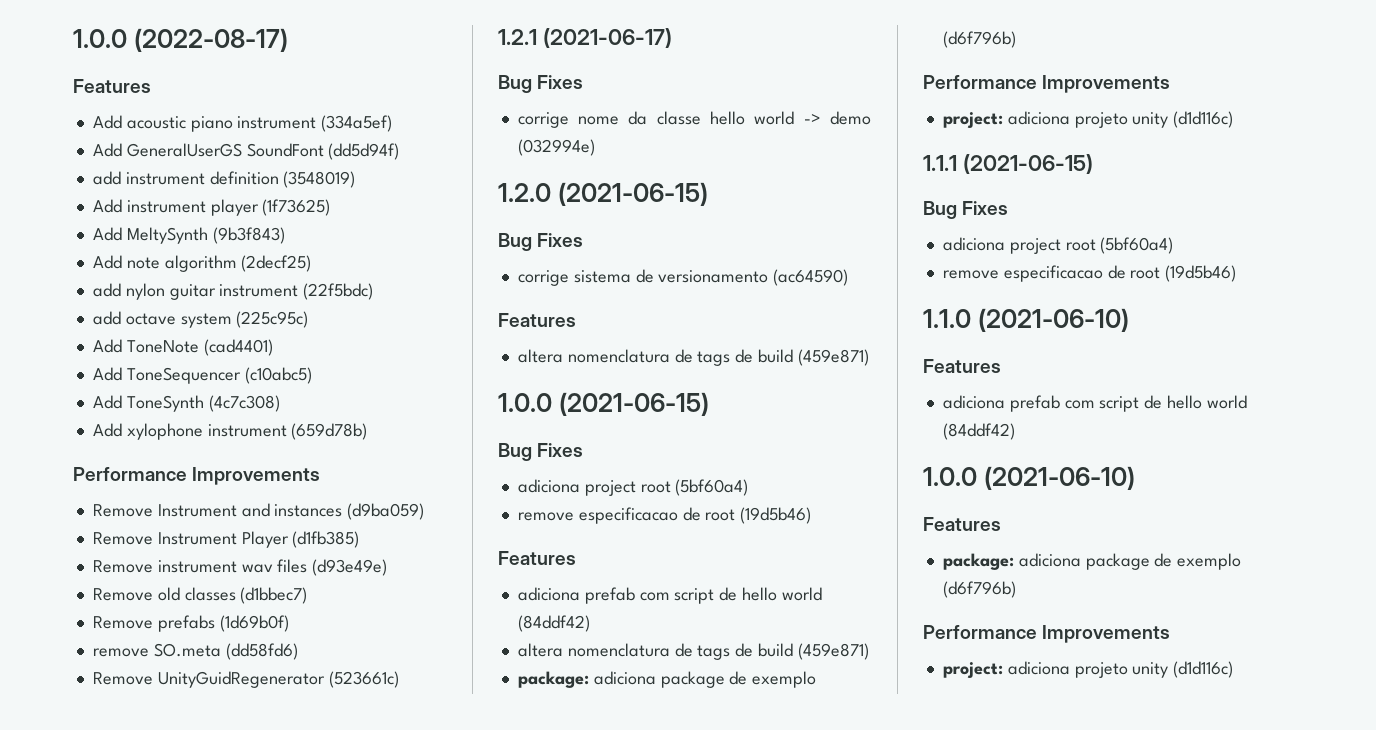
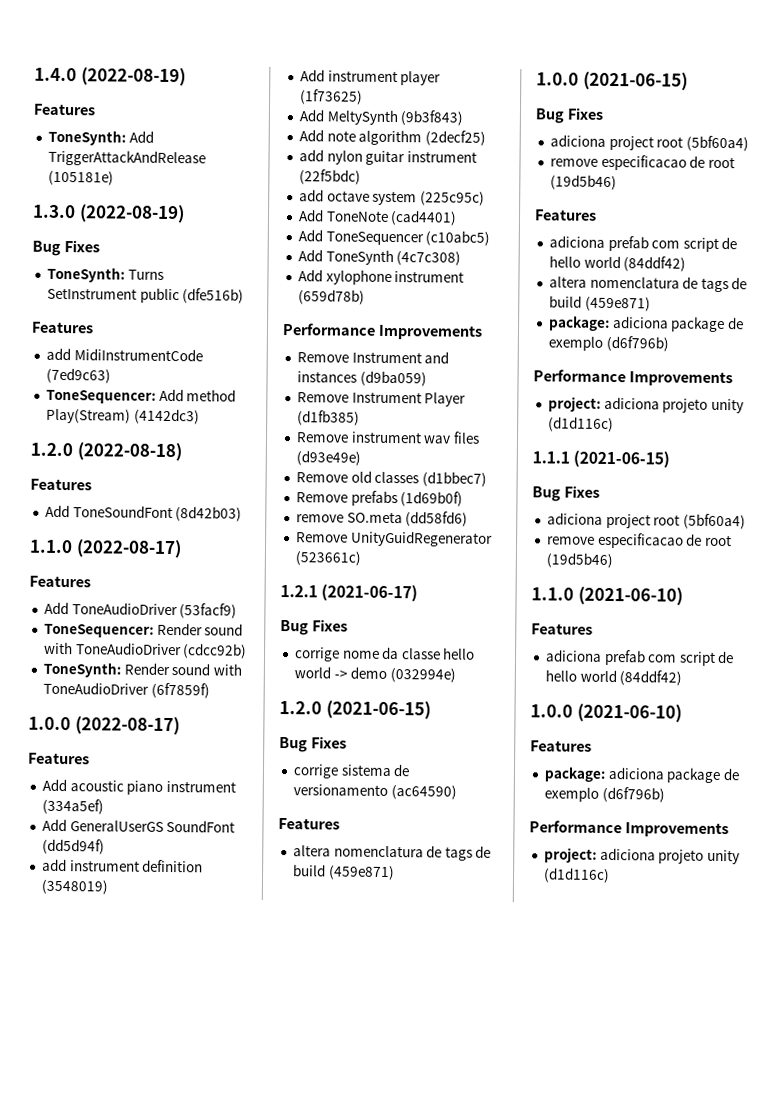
+ 1.4.0 (2022-08-19)
+ Features
+ ToneSynth: Add TriggerAttackAndRelease (105181e)
+ 1.3.0 (2022-08-19)
+ Bug Fixes
+ ToneSynth: Turns SetInstrument public (dfe516b)
+ Features
+ add MidiInstrumentCode (7ed9c63)
+ ToneSequencer: Add method Play(Stream) (4142dc3)
+ 1.2.0 (2022-08-18)
+ Features
+ Add ToneSoundFont (8d42b03)
+ 1.1.0 (2022-08-17)
+ Features
+ Add ToneAudioDriver (53facf9)
+ ToneSequencer: Render sound with ToneAudioDriver (cdcc92b)
+ ToneSynth: Render sound with ToneAudioDriver (6f7859f)

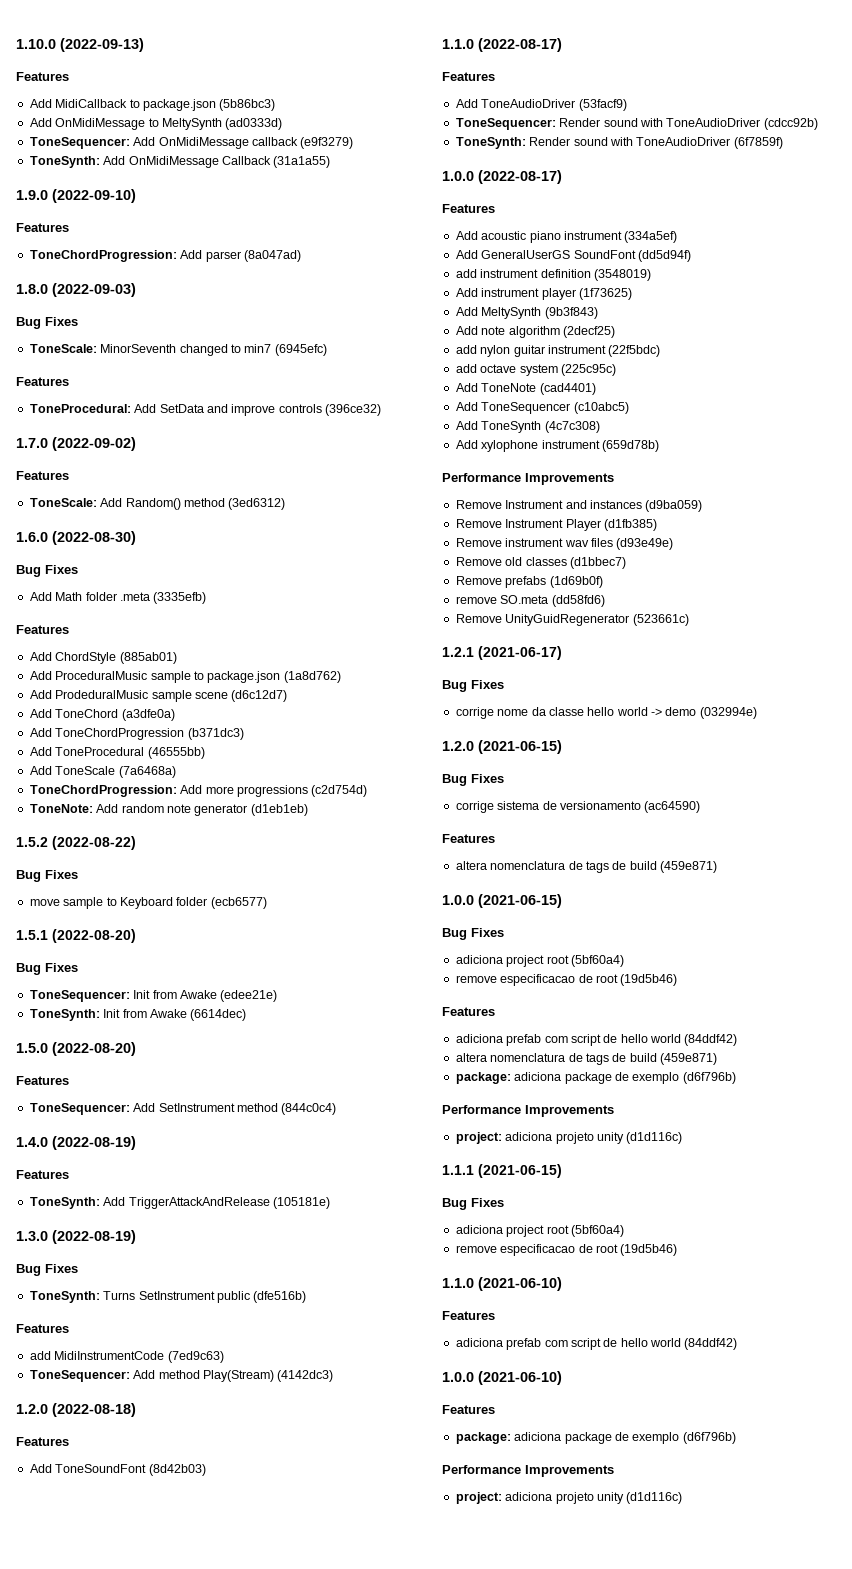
+ 1.10.0 (2022-09-13)
+ Features
+ Add MidiCallback to package.json (5b86bc3)
+ Add OnMidiMessage to MeltySynth (ad0333d)
+ ToneSequencer: Add OnMidiMessage callback (e9f3279)
+ ToneSynth: Add OnMidiMessage Callback (31a1a55)
+ 1.9.0 (2022-09-10)
+ Features
+ ToneChordProgression: Add parser (8a047ad)
+ 1.8.0 (2022-09-03)
+ Bug Fixes
+ ToneScale: MinorSeventh changed to min7 (6945efc)
+ Features
+ ToneProcedural: Add SetData and improve controls (396ce32)
+ 1.7.0 (2022-09-02)
+ Features
+ ToneScale: Add Random() method (3ed6312)
+ 1.6.0 (2022-08-30)
+ Bug Fixes
+ Add Math folder .meta (3335efb)
+ Features
+ Add ChordStyle (885ab01)
+ Add ProceduralMusic sample to package.json (1a8d762)
+ Add ProdeduralMusic sample scene (d6c12d7)
+ Add ToneChord (a3dfe0a)
+ Add ToneChordProgression (b371dc3)
+ Add ToneProcedural (46555bb)
+ Add ToneScale (7a6468a)
+ ToneChordProgression: Add more progressions (c2d754d)
+ ToneNote: Add random note generator (d1eb1eb)
+ 1.5.2 (2022-08-22)
+ Bug Fixes
+ move sample to Keyboard folder (ecb6577)
+ 1.5.1 (2022-08-20)
+ Bug Fixes
+ ToneSequencer: Init from Awake (edee21e)
+ ToneSynth: Init from Awake (6614dec)
+ 1.5.0 (2022-08-20)
+ Features
+ ToneSequencer: Add SetInstrument method (844c0c4)

